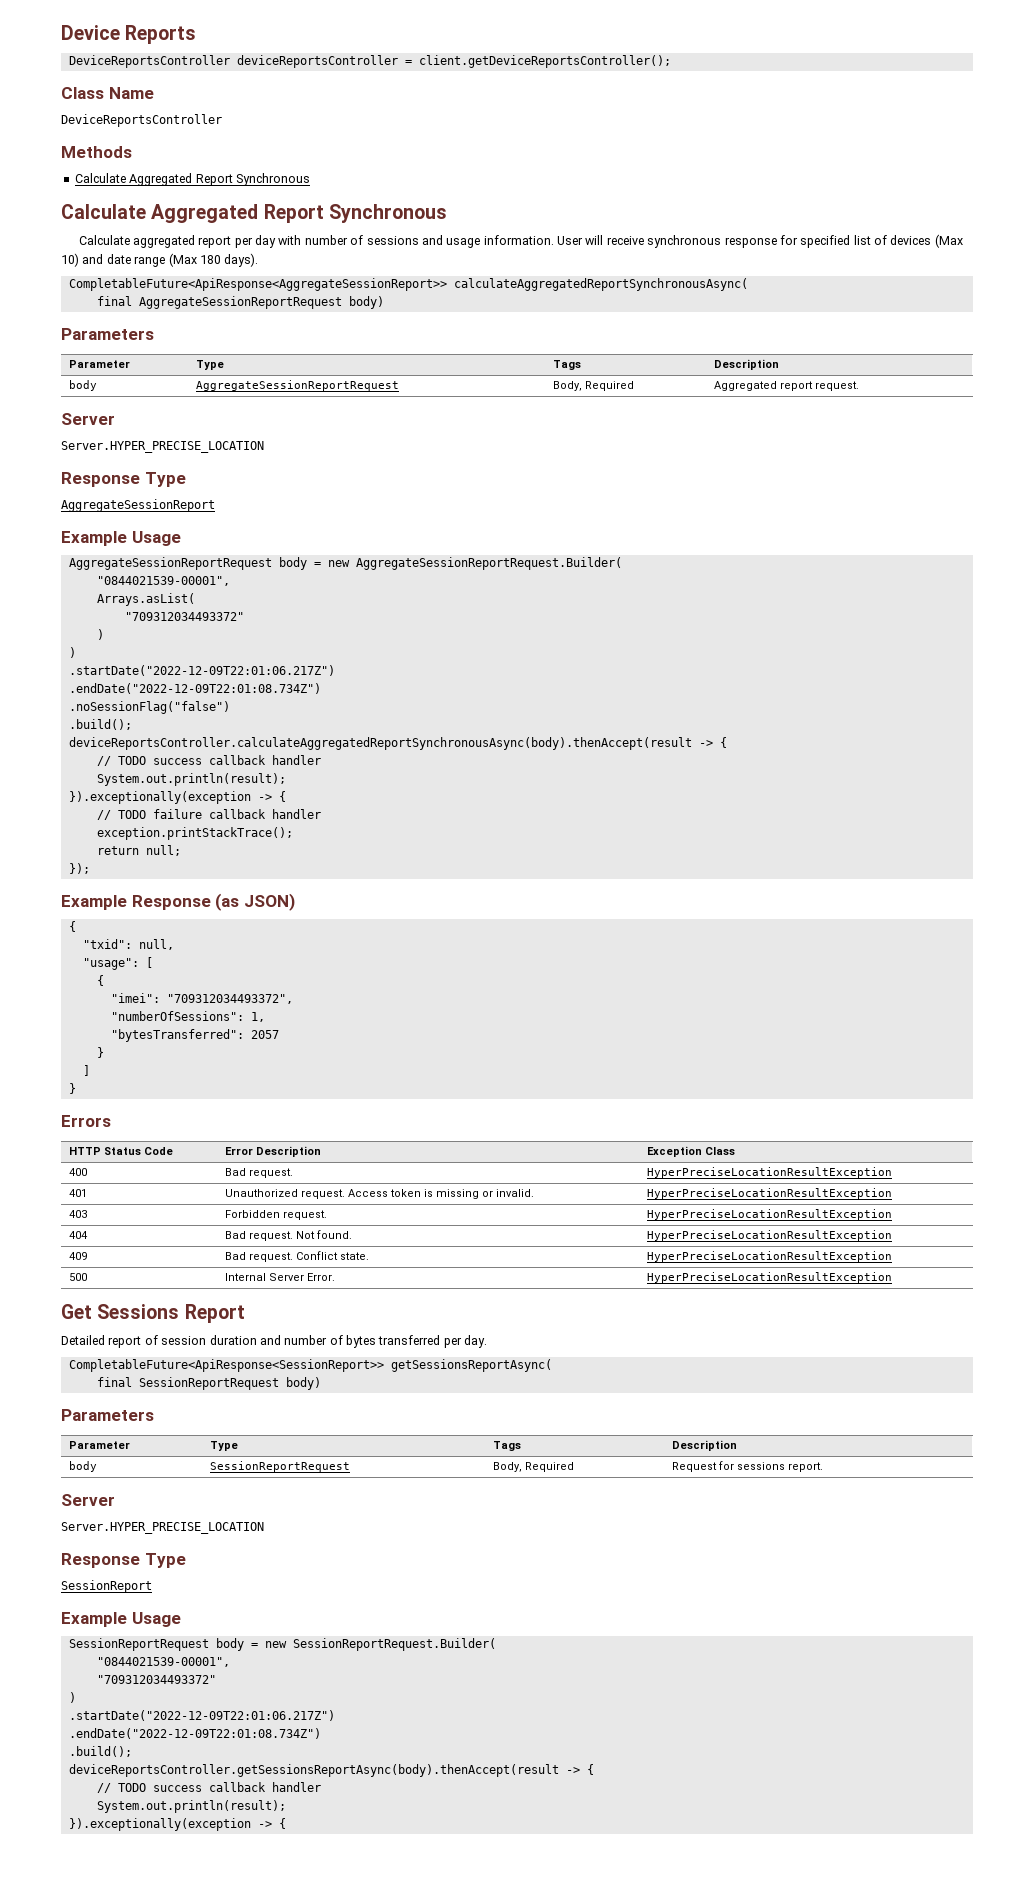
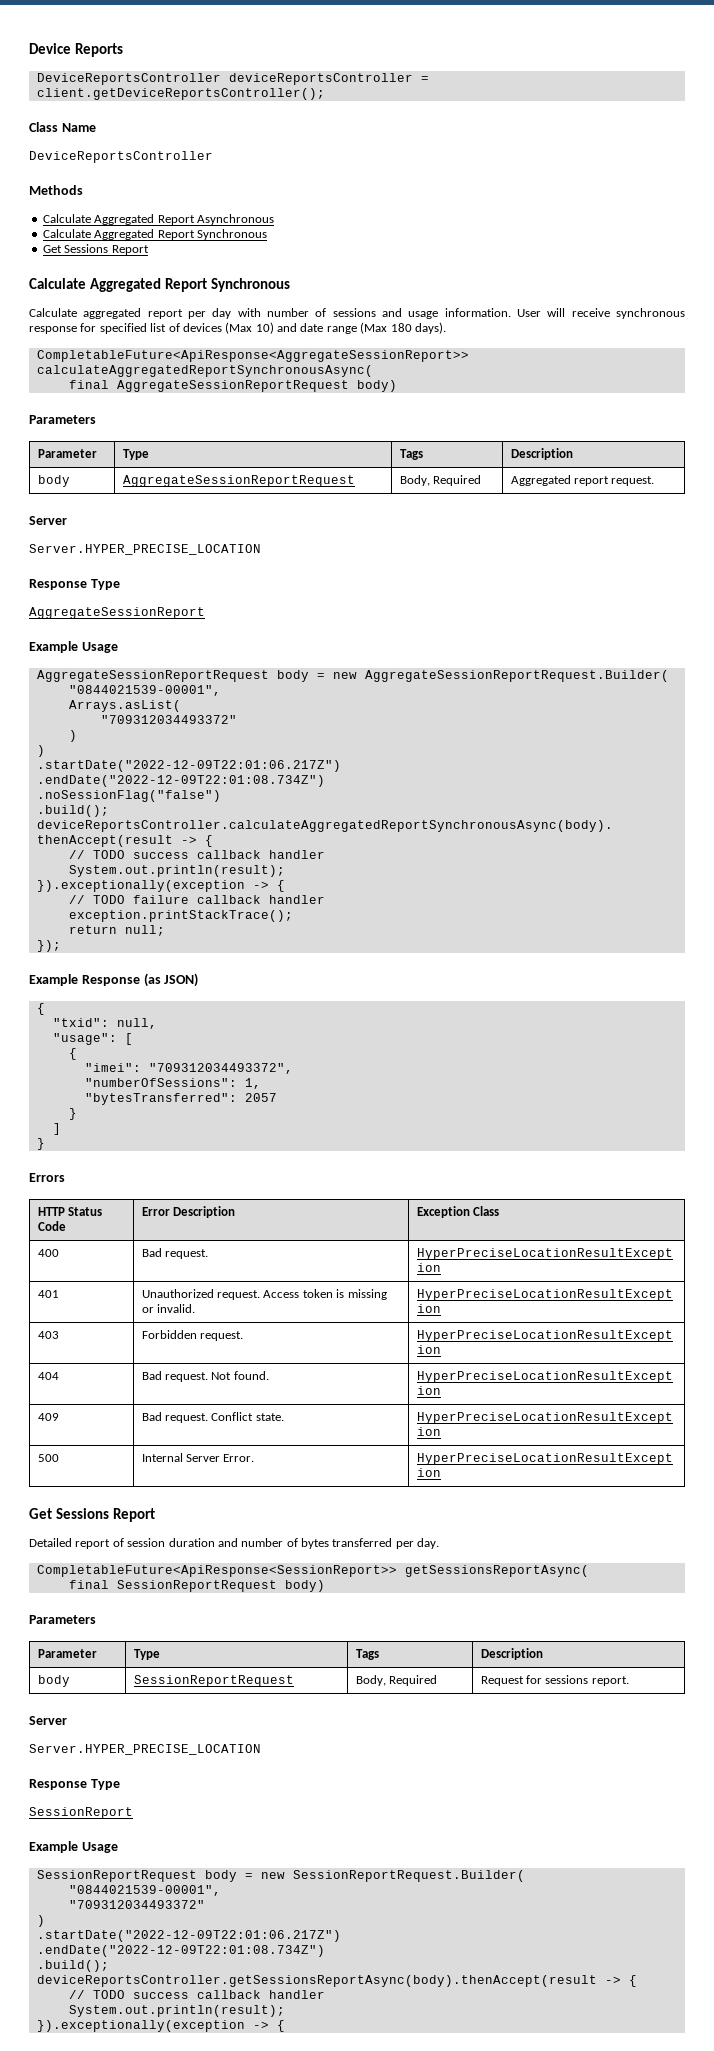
  Methods
+ Calculate Aggregated Report Asynchronous
  Calculate Aggregated Report Synchronous
+ Get Sessions Report

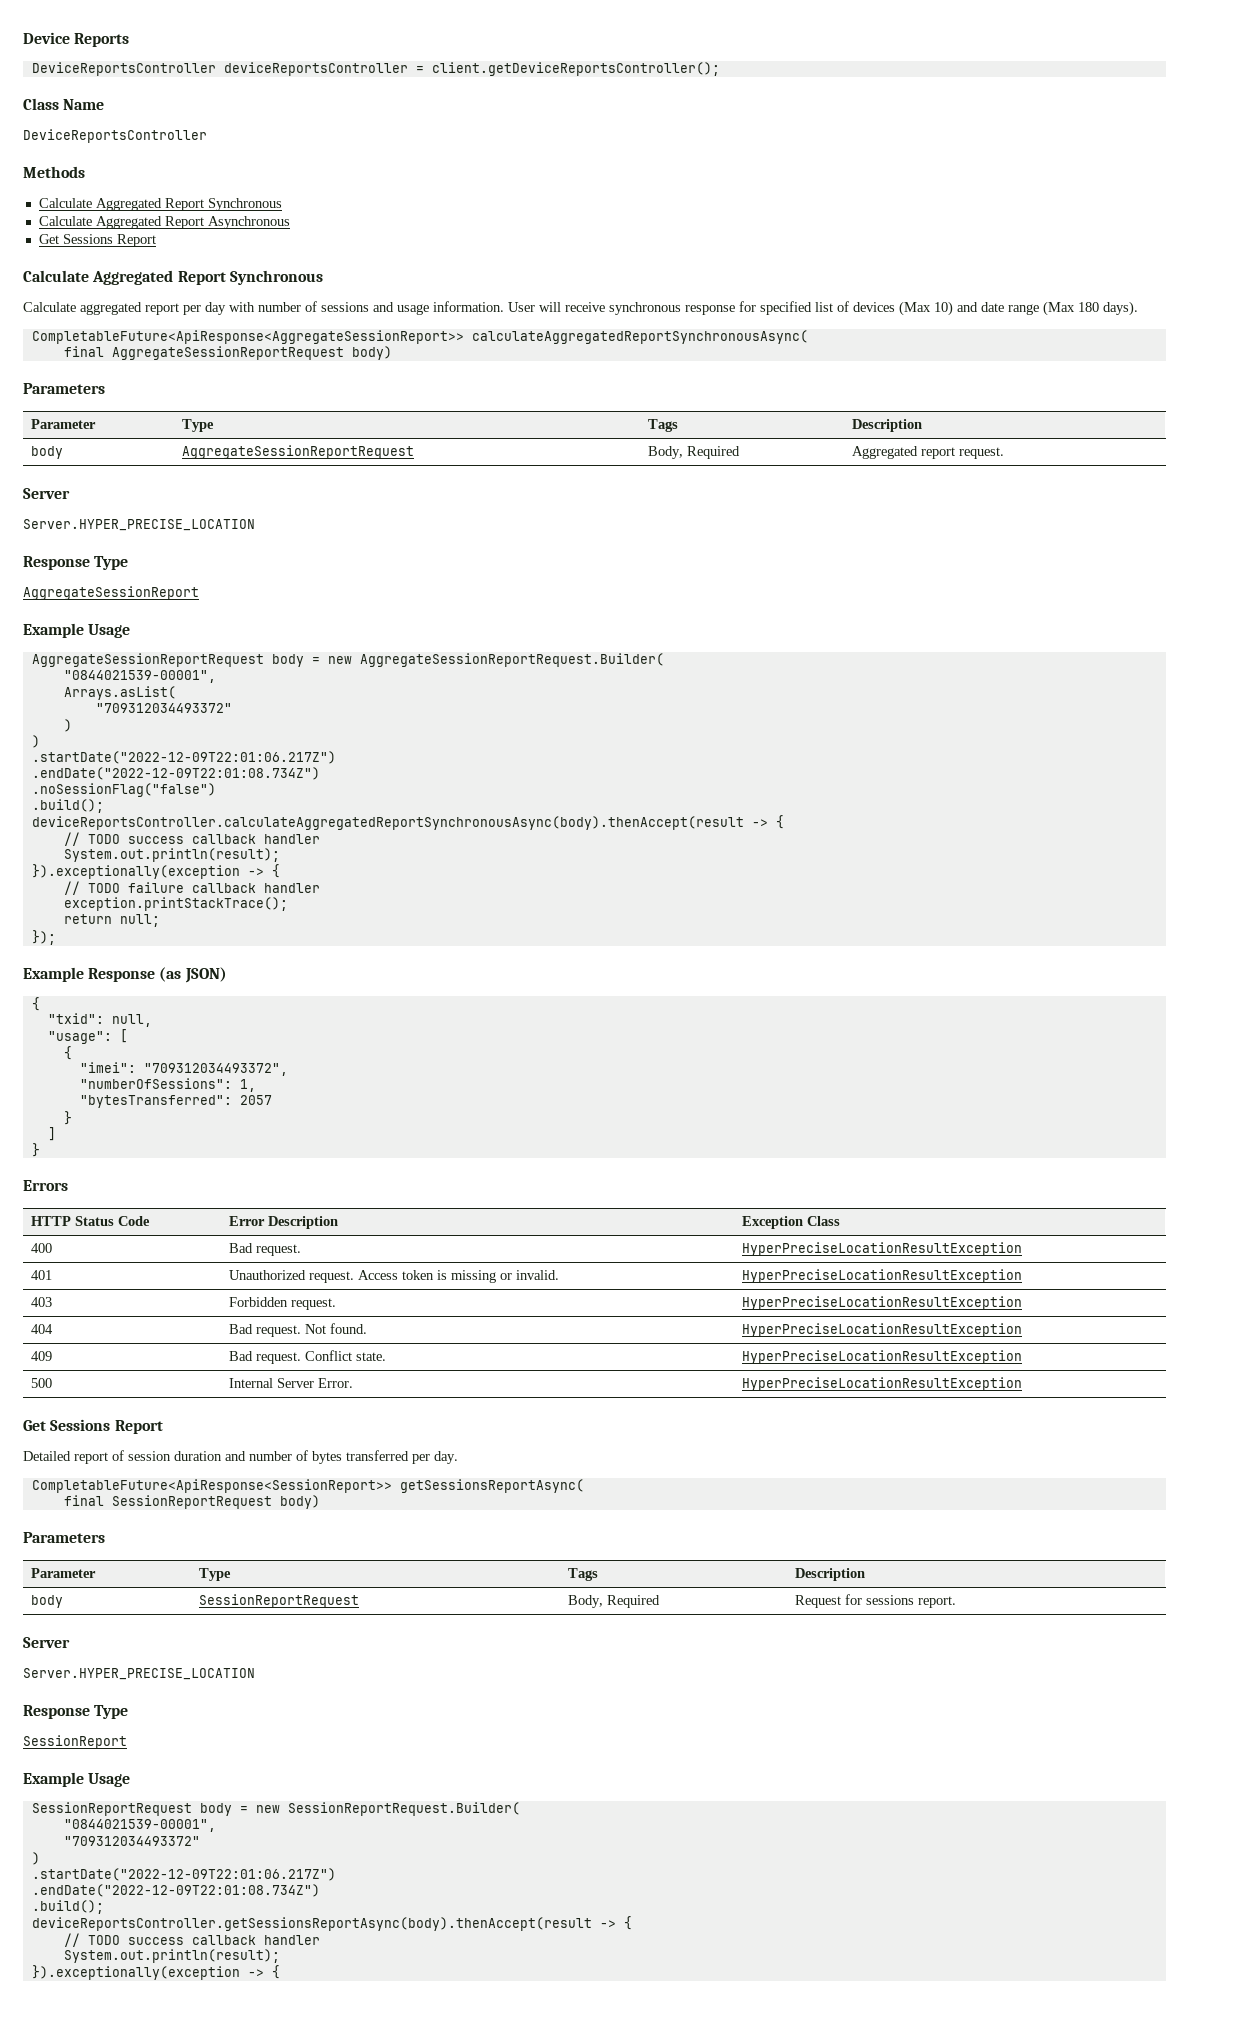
  Methods
+ Calculate Aggregated Report Synchronous
  Calculate Aggregated Report Asynchronous
- Calculate Aggregated Report Synchronous

